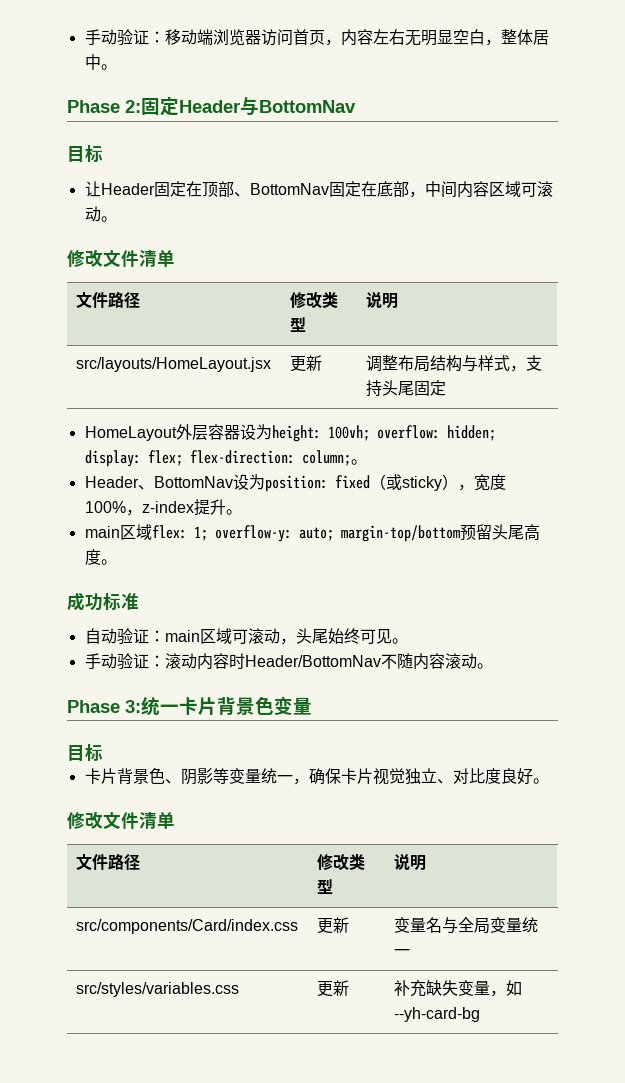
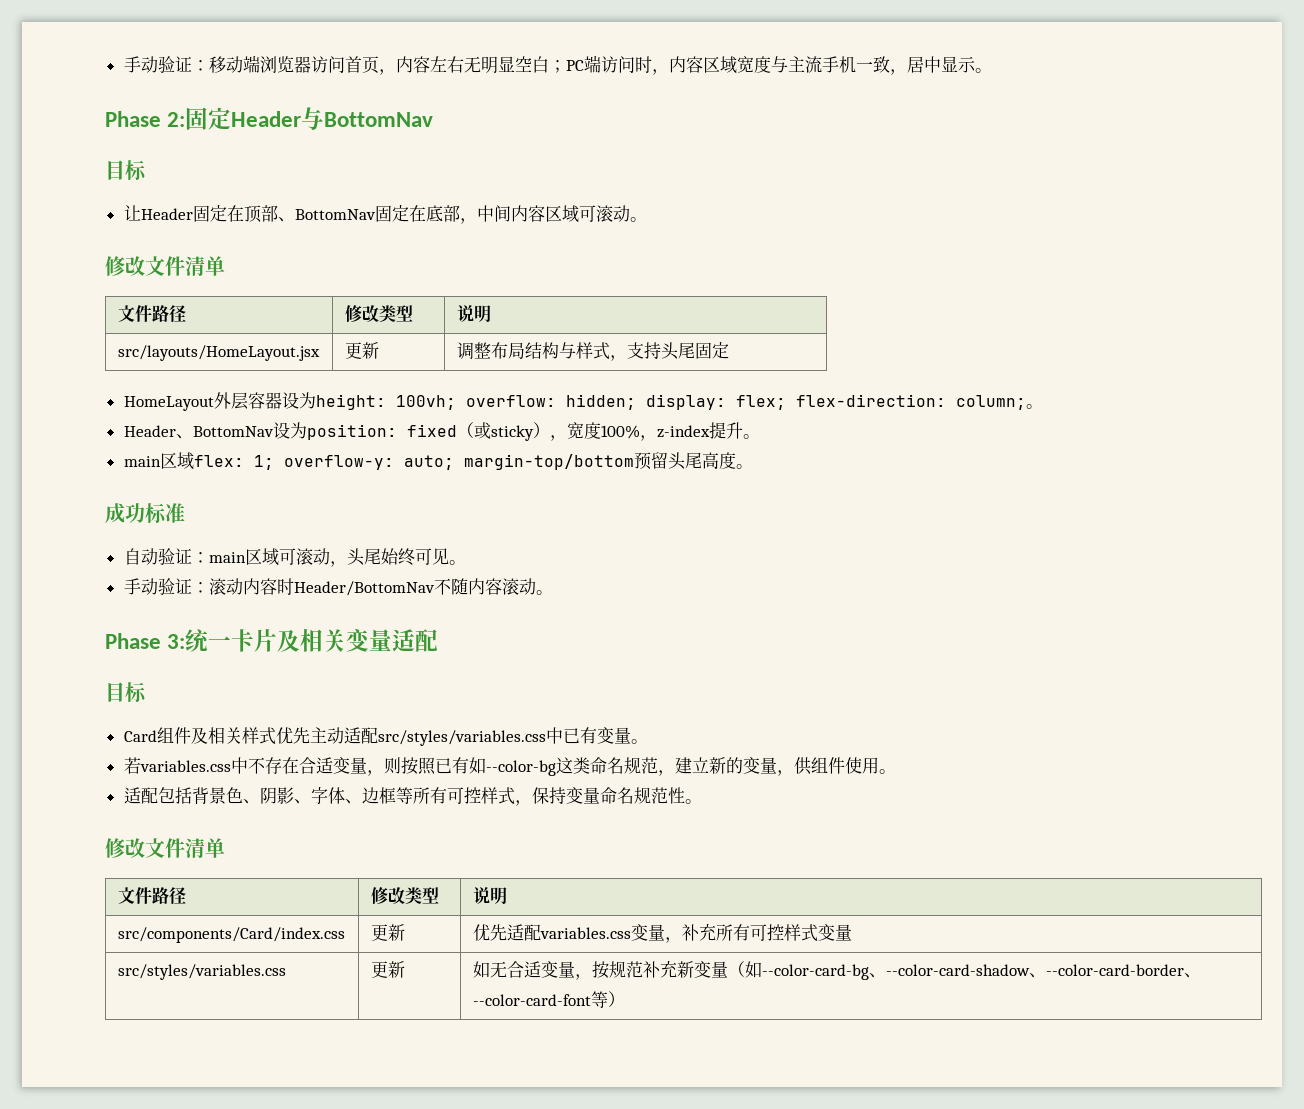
- 手动验证：移动端浏览器访问首页，内容左右无明显空白，整体居中。
+ 手动验证：移动端浏览器访问首页，内容左右无明显空白；PC端访问时，内容区域宽度与主流手机一致，居中显示。
- Phase 3:统一卡片背景色变量
+ Phase 3:统一卡片及相关变量适配
  目标
- 卡片背景色、阴影等变量统一，确保卡片视觉独立、对比度良好。
+ Card组件及相关样式优先主动适配src/styles/variables.css中已有变量。
+ 若variables.css中不存在合适变量，则按照已有如--color-bg这类命名规范，建立新的变量，供组件使用。
+ 适配包括背景色、阴影、字体、边框等所有可控样式，保持变量命名规范性。
- src/components/Card/index.css | 更新 | 变量名与全局变量统一
+ src/components/Card/index.css | 更新 | 优先适配variables.css变量，补充所有可控样式变量
- src/styles/variables.css | 更新 | 补充缺失变量，如--yh-card-bg
+ src/styles/variables.css | 更新 | 如无合适变量，按规范补充新变量（如--color-card-bg、--color-card-shadow、--color-card-border、--color-card-font等）

